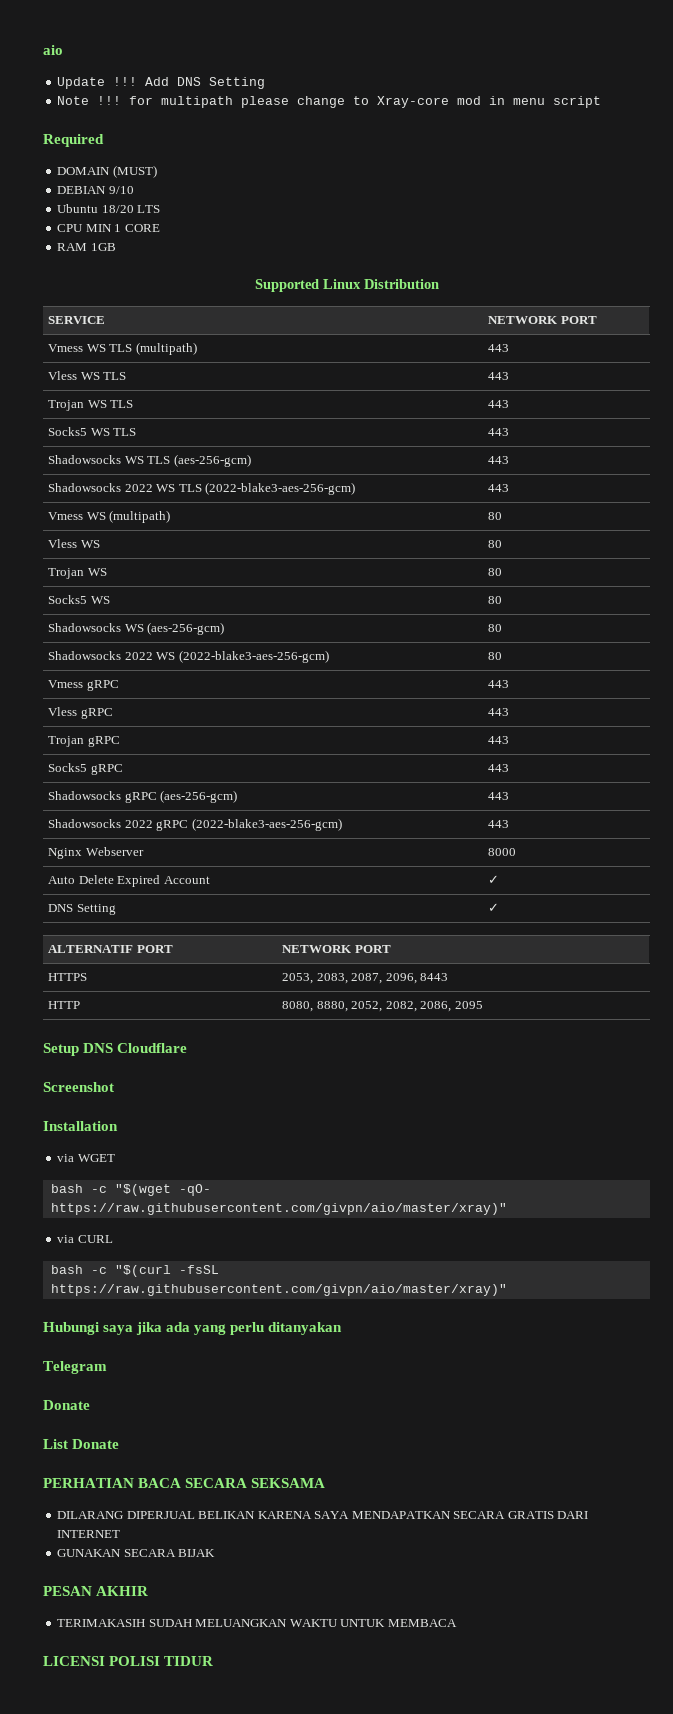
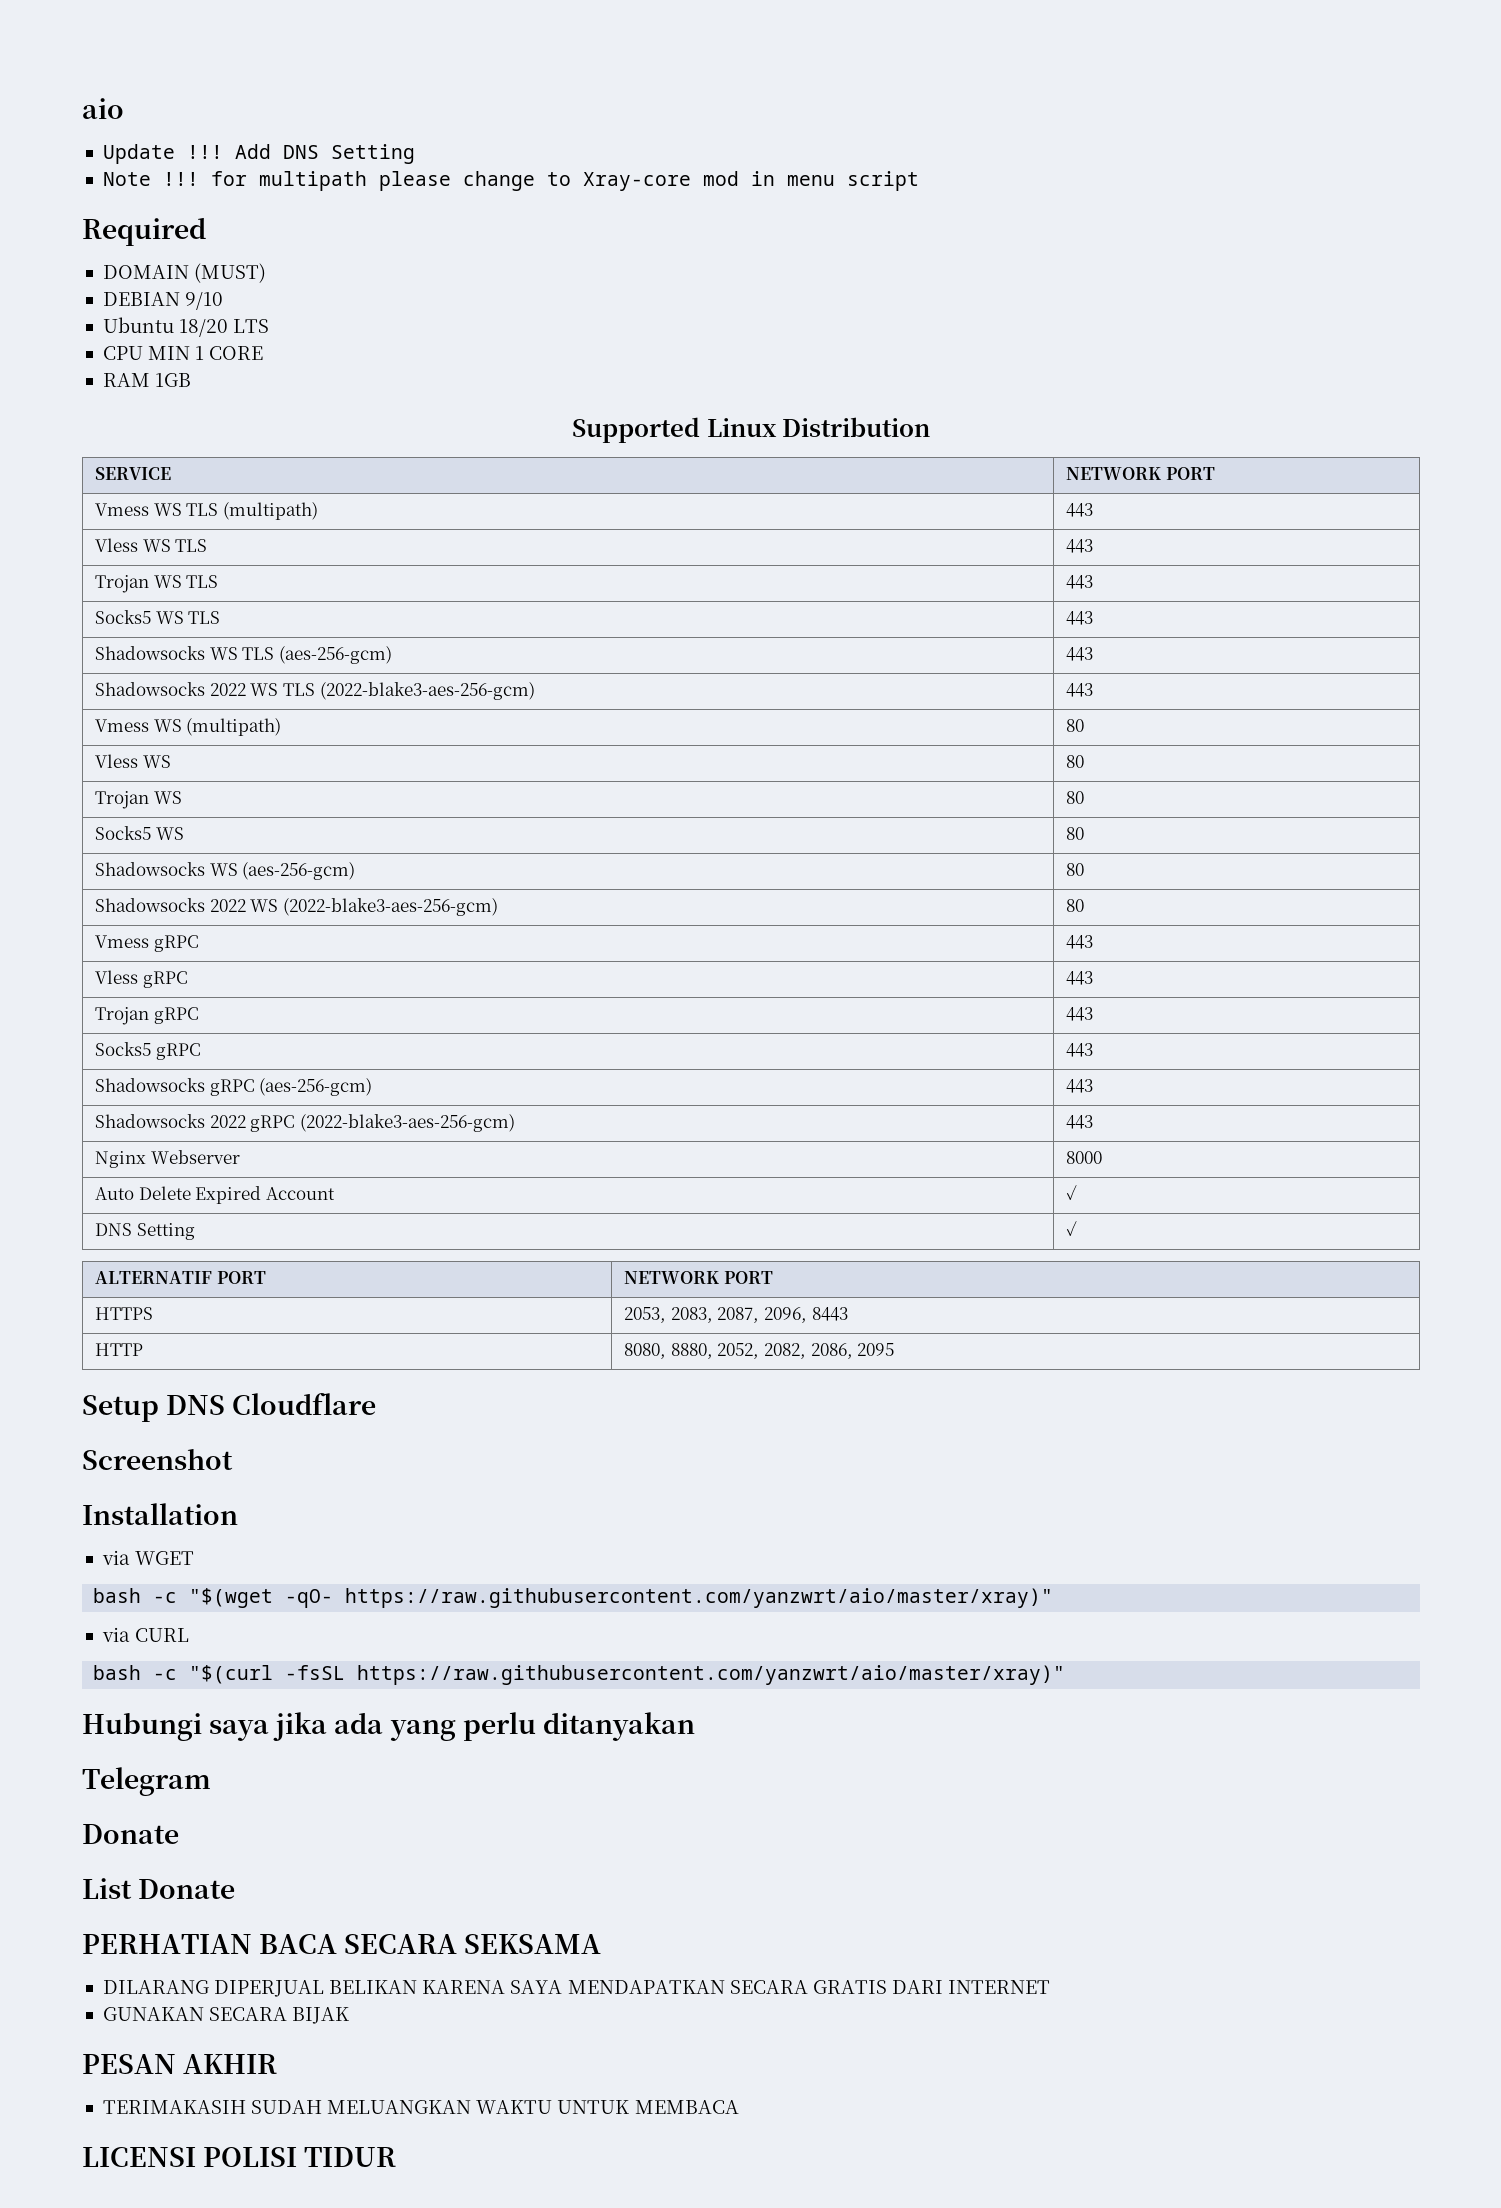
- bash -c "$(wget -qO- https://raw.githubusercontent.com/givpn/aio/master/xray)"
+ bash -c "$(wget -qO- https://raw.githubusercontent.com/yanzwrt/aio/master/xray)"
- bash -c "$(curl -fsSL https://raw.githubusercontent.com/givpn/aio/master/xray)"
+ bash -c "$(curl -fsSL https://raw.githubusercontent.com/yanzwrt/aio/master/xray)"

